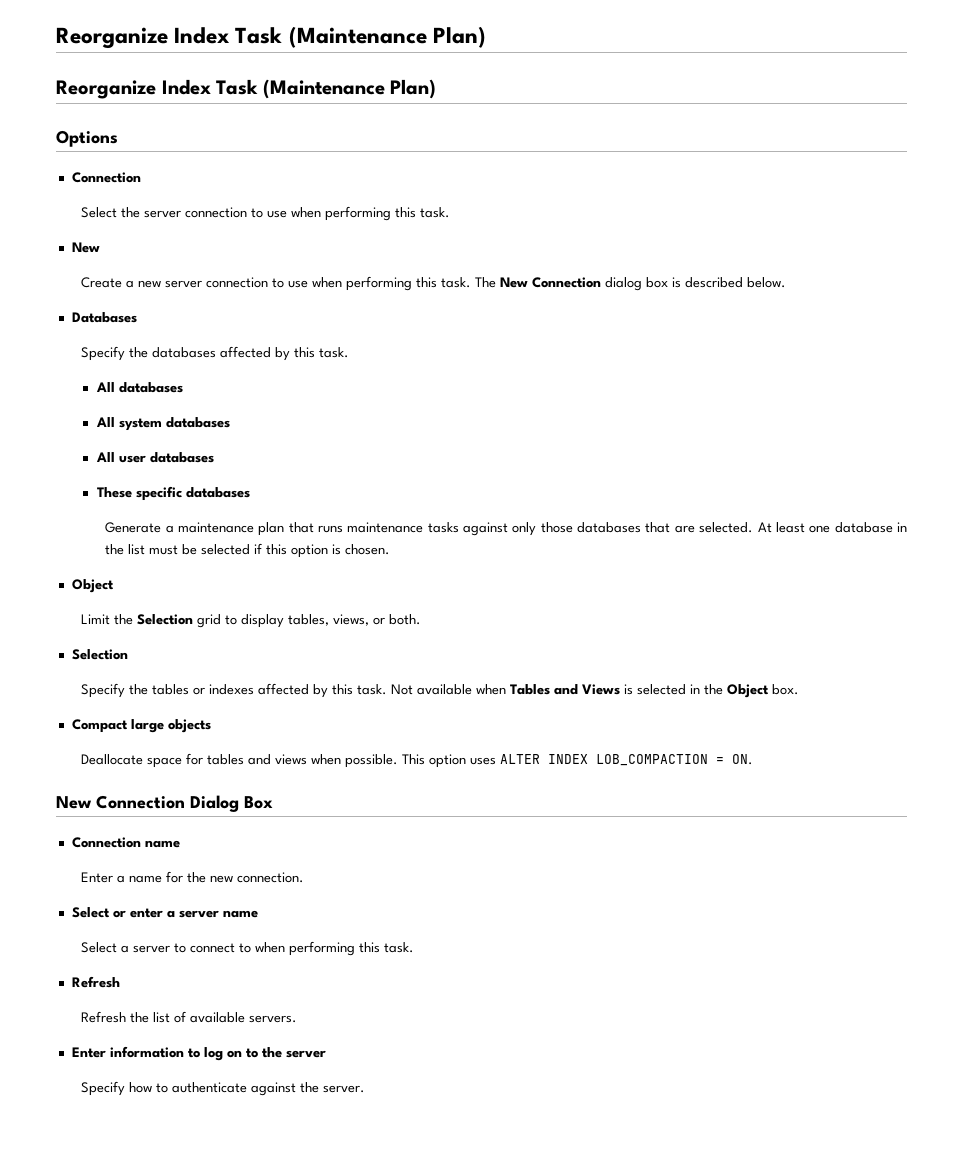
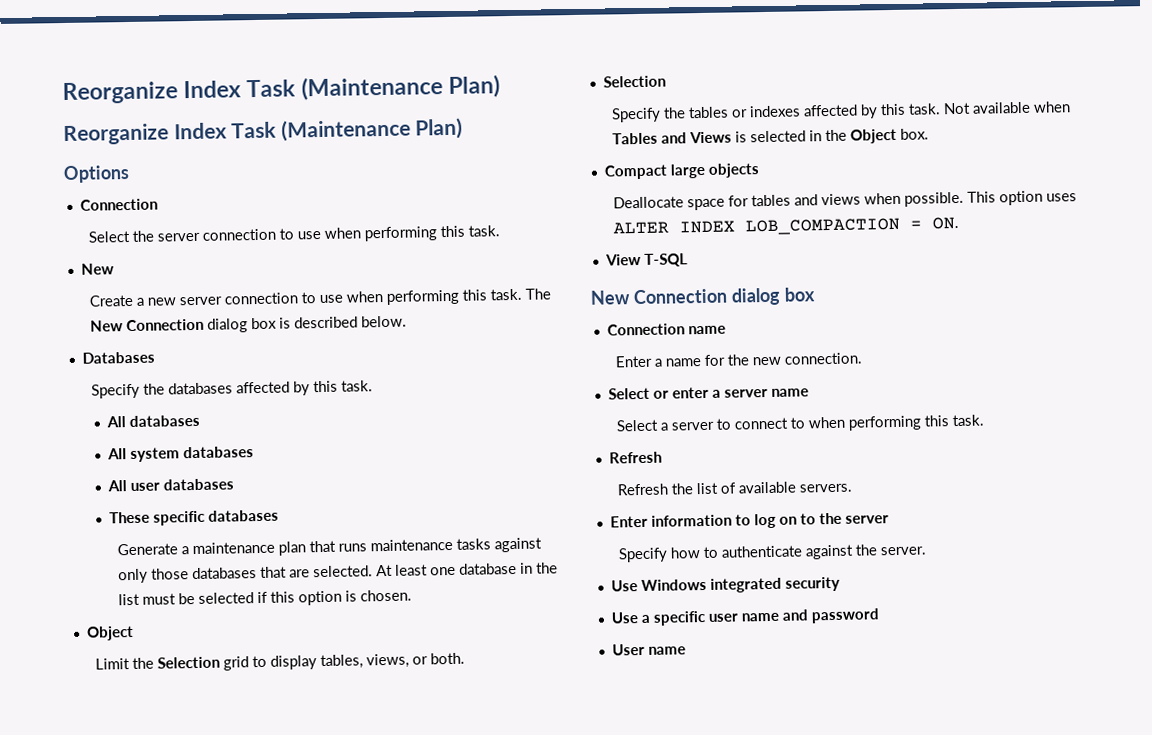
- New Connection Dialog Box
+ View T-SQL
+ New Connection dialog box
+ Use Windows integrated security
+ Use a specific user name and password
+ User name

